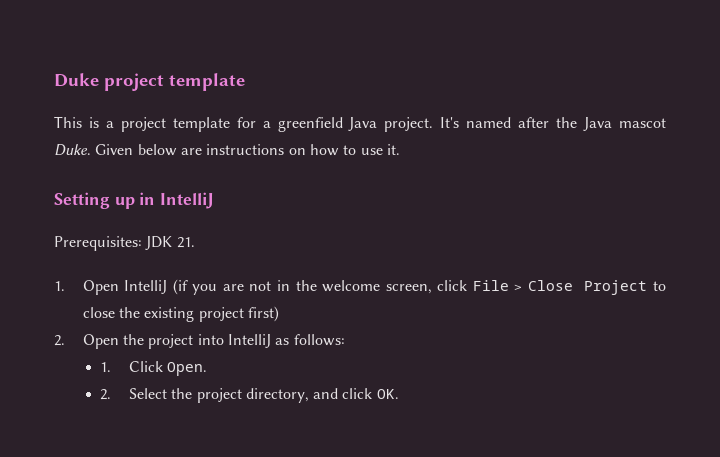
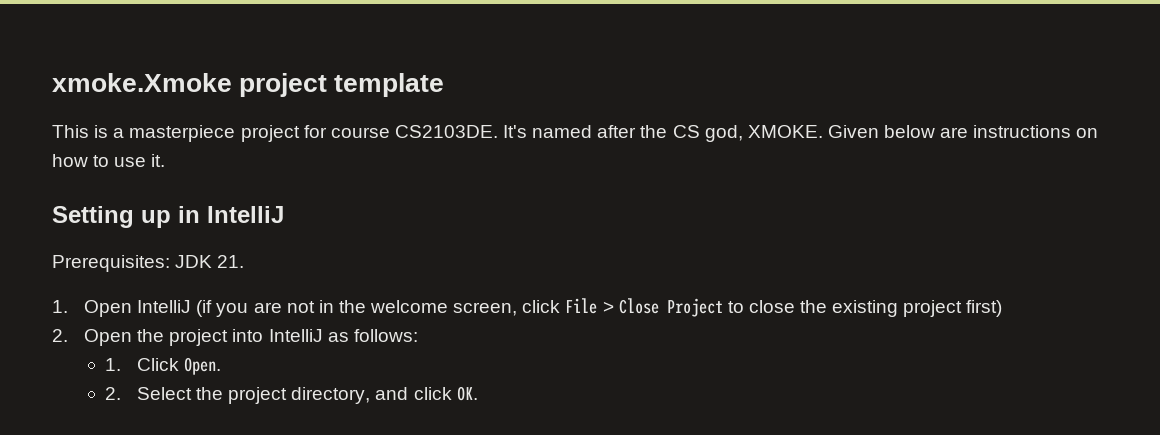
- Duke project template
+ xmoke.Xmoke project template
- This is a project template for a greenfield Java project.
+ This is a masterpiece project for course CS2103DE.
- It's named after the Java mascot Duke.
+ It's named after the CS god, XMOKE.

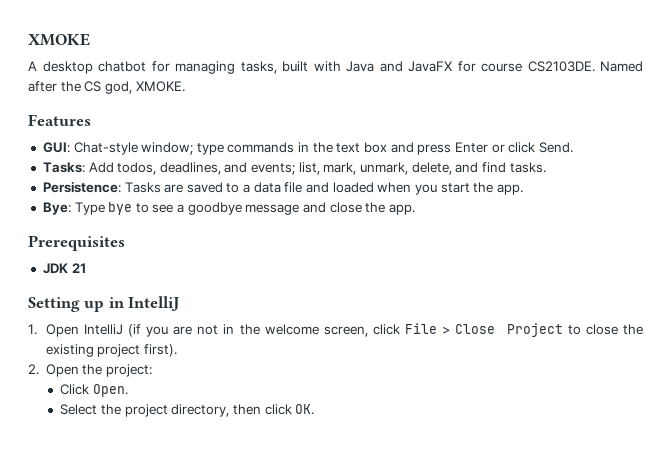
- xmoke.Xmoke project template
- This is a masterpiece project for course CS2103DE.
+ XMOKE
+ A desktop chatbot for managing tasks, built with Java and JavaFX for course CS2103DE.
- It's named after the CS god, XMOKE. Given below are instructions on how to use it.
+ Named after the CS god, XMOKE.
+ Features
+ GUI: Chat-style window; type commands in the text box and press Enter or click Send.
+ Tasks: Add todos, deadlines, and events; list, mark, unmark, delete, and find tasks.
+ Persistence: Tasks are saved to a data file and loaded when you start the app.
+ Bye: Type bye to see a goodbye message and close the app.
+ Prerequisites
+ JDK 21
- Prerequisites: JDK 21.
- 1. Open IntelliJ (if you are not in the welcome screen, click File > Close Project to close the existing project first)
+ 1. Open IntelliJ (if you are not in the welcome screen, click File > Close Project to close the existing project first).
- 2. Open the project into IntelliJ as follows:
- 1. Click Open.
+ 2. Open the project:
+ Click Open.
- 2. Select the project directory, and click OK.
+ Select the project directory, then click OK.

